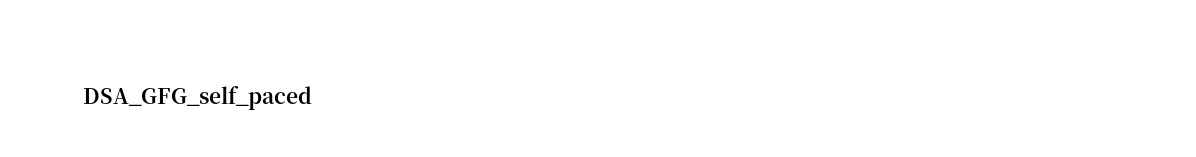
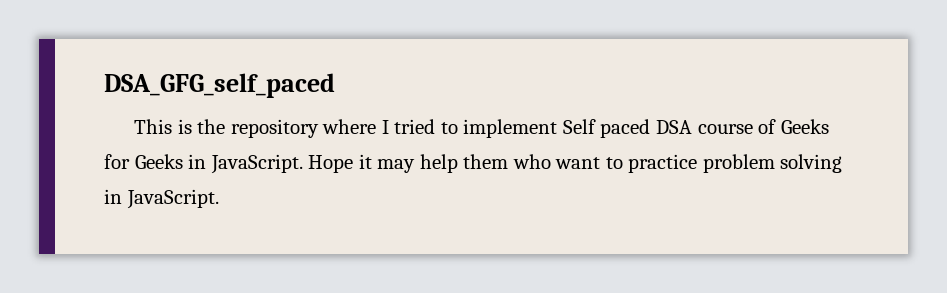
+ This is the repository where I tried to implement Self paced DSA course of Geeks for Geeks in JavaScript. Hope it may help them who want to practice problem solving in JavaScript.

